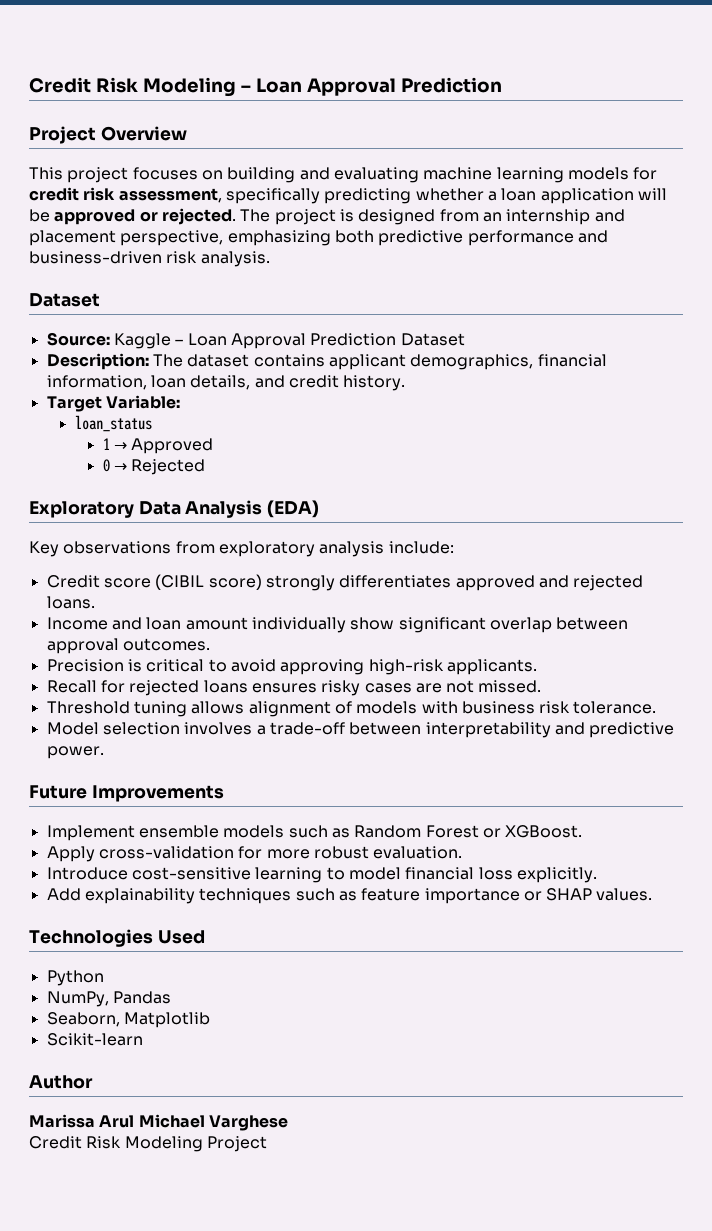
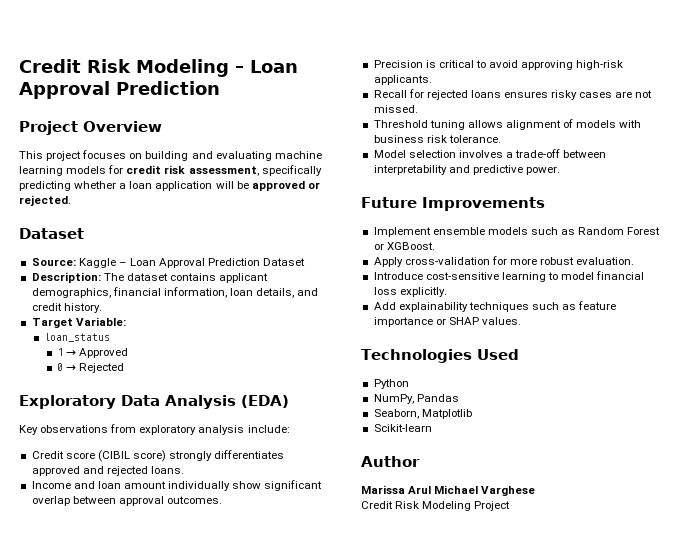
- The project is designed from an internship and placement perspective, emphasizing both predictive performance and business-driven risk analysis.

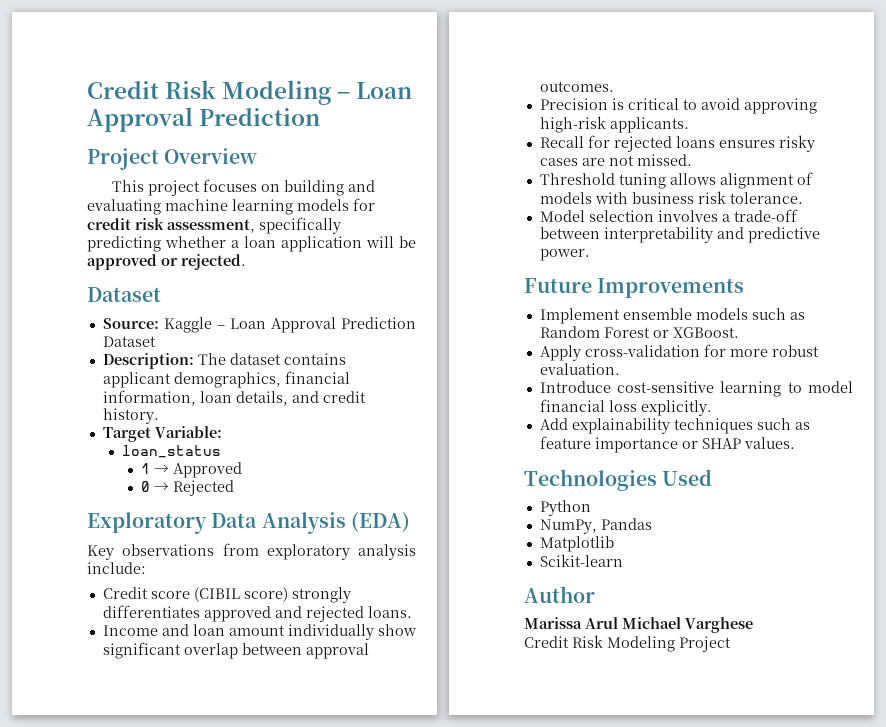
- Seaborn, Matplotlib
+ Matplotlib

